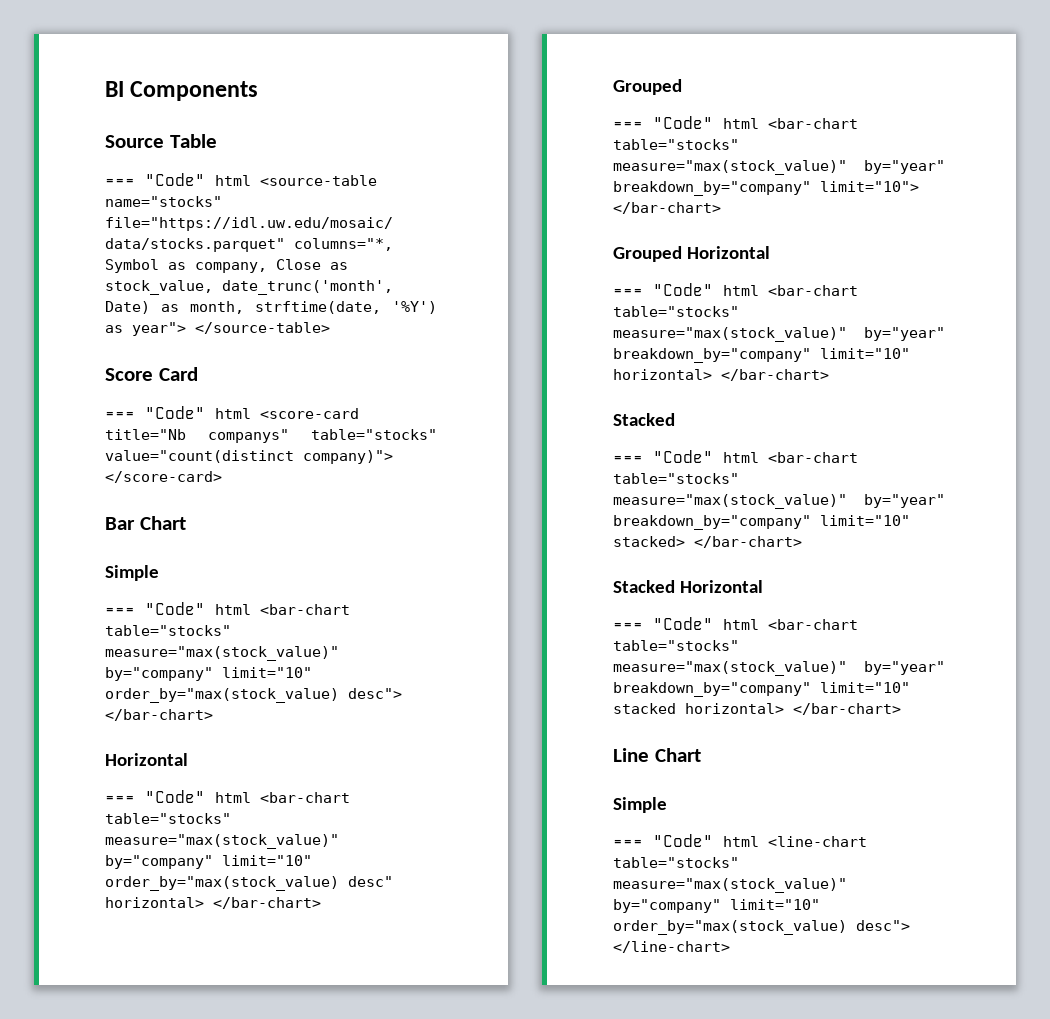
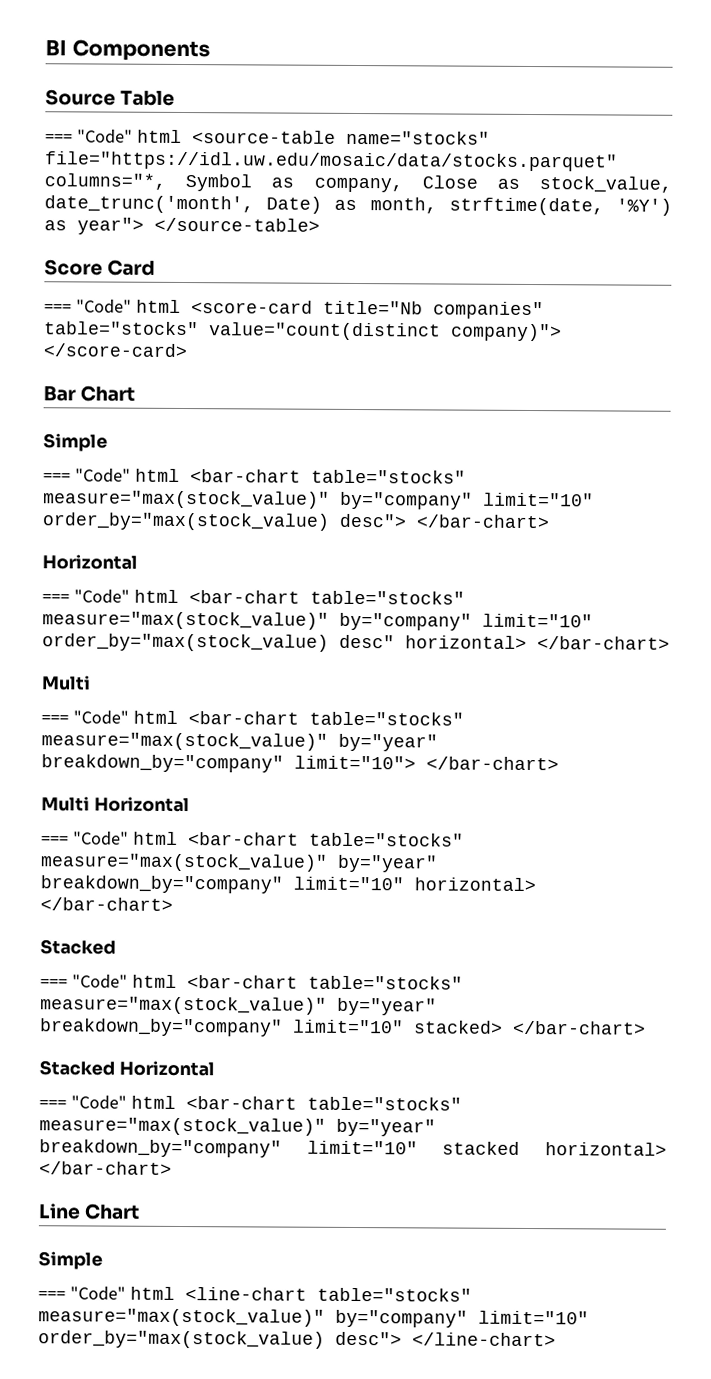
- === "Code" html <score-card title="Nb companys" table="stocks" value="count(distinct company)"> </score-card>
+ === "Code" html <score-card title="Nb companies" table="stocks" value="count(distinct company)"> </score-card>
  === "Code" html <bar-chart table="stocks" measure="max(stock_value)" by="company" limit="10" order_by="max(stock_value) desc" horizontal> </bar-chart>
- Grouped
+ Multi
- Grouped Horizontal
+ Multi Horizontal

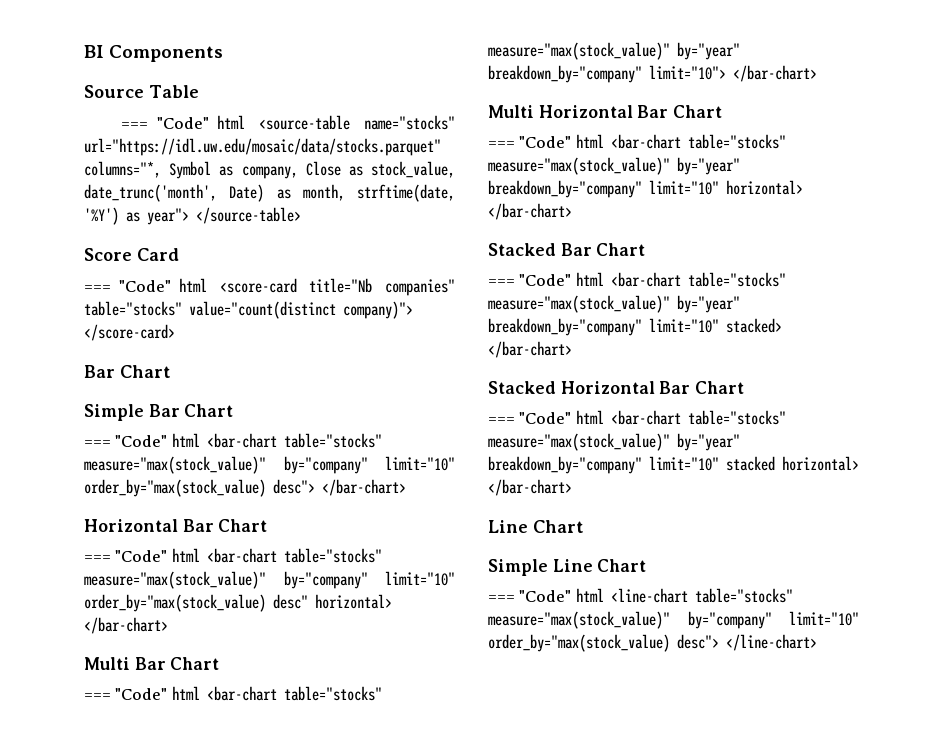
- === "Code" html <source-table name="stocks" file="https://idl.uw.edu/mosaic/data/stocks.parquet" columns="*, Symbol as company, Close as stock_value, date_trunc('month', Date) as month, strftime(date, '%Y') as year"> </source-table>
+ === "Code" html <source-table name="stocks" url="https://idl.uw.edu/mosaic/data/stocks.parquet" columns="*, Symbol as company, Close as stock_value, date_trunc('month', Date) as month, strftime(date, '%Y') as year"> </source-table>
  === "Code" html <score-card title="Nb companies" table="stocks" value="count(distinct company)"> </score-card>
  Bar Chart
- Simple
+ Simple Bar Chart
  === "Code" html <bar-chart table="stocks" measure="max(stock_value)" by="company" limit="10" order_by="max(stock_value) desc"> </bar-chart>
- Horizontal
+ Horizontal Bar Chart
  === "Code" html <bar-chart table="stocks" measure="max(stock_value)" by="company" limit="10" order_by="max(stock_value) desc" horizontal> </bar-chart>
- Multi
+ Multi Bar Chart
- Multi Horizontal
+ Multi Horizontal Bar Chart
  === "Code" html <bar-chart table="stocks" measure="max(stock_value)" by="year" breakdown_by="company" limit="10" horizontal> </bar-chart>
- Stacked
+ Stacked Bar Chart
- Stacked Horizontal
+ Stacked Horizontal Bar Chart
  === "Code" html <bar-chart table="stocks" measure="max(stock_value)" by="year" breakdown_by="company" limit="10" stacked horizontal> </bar-chart>
  Line Chart
- Simple
+ Simple Line Chart

